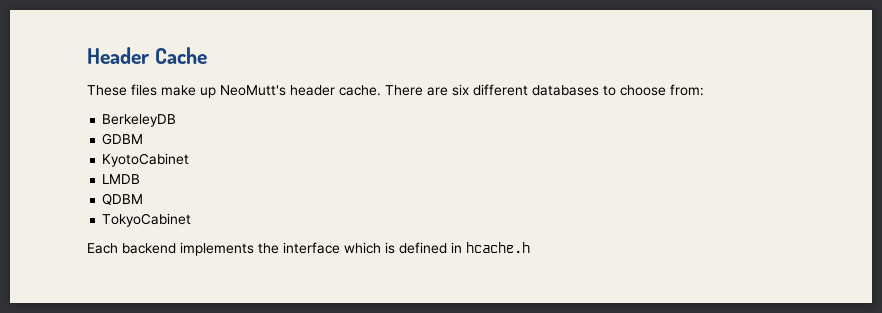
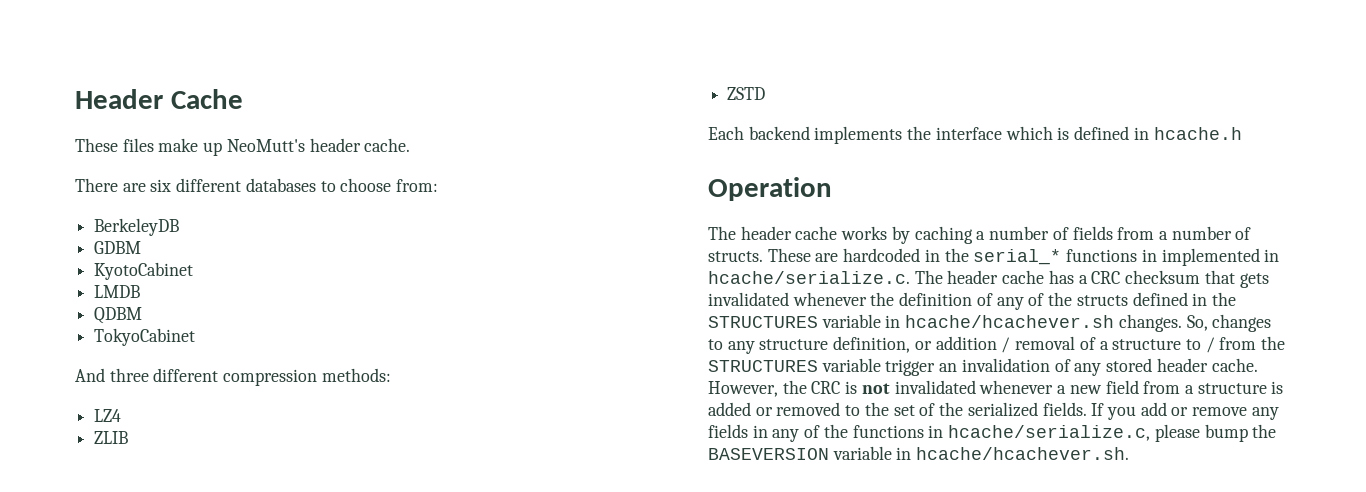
- These files make up NeoMutt's header cache. There are six different databases to choose from:
+ These files make up NeoMutt's header cache.
+ There are six different databases to choose from:
+ And three different compression methods:
+ LZ4
+ ZLIB
+ ZSTD
+ Operation
+ The header cache works by caching a number of fields from a number of structs. These are hardcoded in the serial_* functions in implemented in hcache/serialize.c. The header cache has a CRC checksum that gets invalidated whenever the definition of any of the structs defined in the STRUCTURES variable in hcache/hcachever.sh changes. So, changes to any structure definition, or addition / removal of a structure to / from the STRUCTURES variable trigger an invalidation of any stored header cache. However, the CRC is not invalidated whenever a new field from a structure is added or removed to the set of the serialized fields. If you add or remove any fields in any of the functions in hcache/serialize.c, please bump the BASEVERSION variable in hcache/hcachever.sh.

